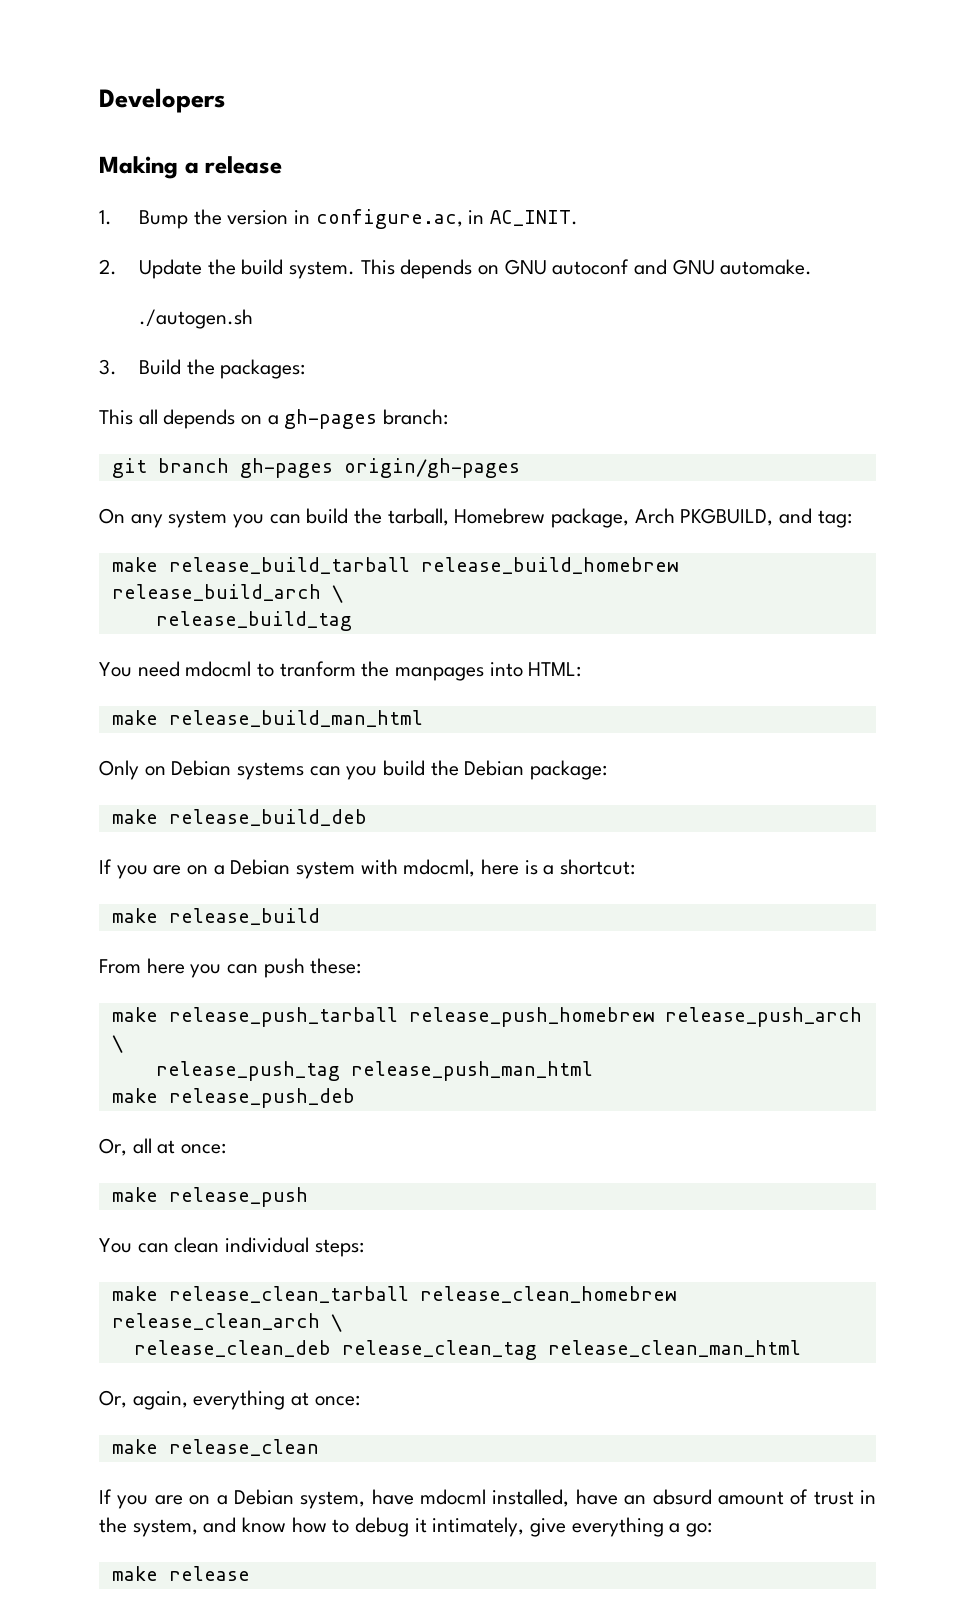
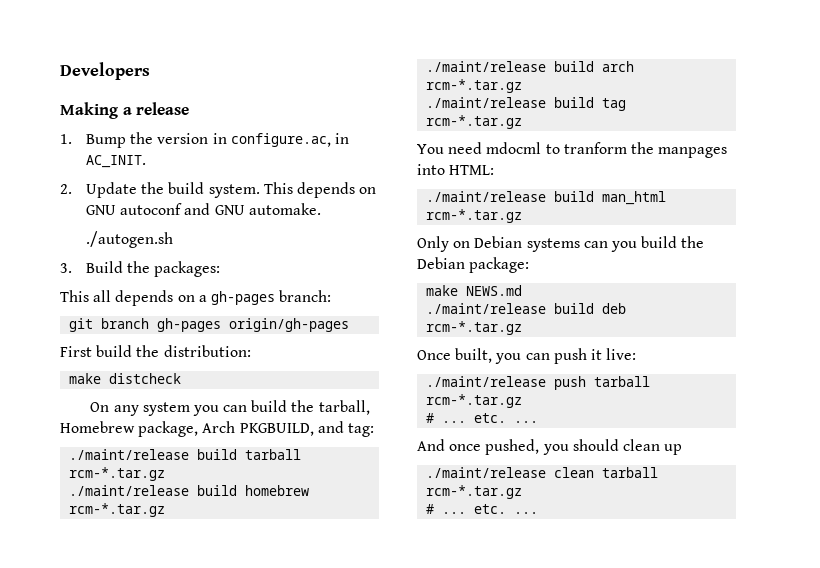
+ First build the distribution:
+ make distcheck
- make release_build_tarball release_build_homebrew release_build_arch \
- release_build_tag
+ ./maint/release build tarball rcm-*.tar.gz
+ ./maint/release build homebrew rcm-*.tar.gz
+ ./maint/release build arch rcm-*.tar.gz
+ ./maint/release build tag rcm-*.tar.gz
- make release_build_man_html
+ ./maint/release build man_html rcm-*.tar.gz
- make release_build_deb
- If you are on a Debian system with mdocml, here is a shortcut:
- make release_build
- From here you can push these:
- make release_push_tarball release_push_homebrew release_push_arch \
- release_push_tag release_push_man_html
- make release_push_deb
- Or, all at once:
- make release_push
- You can clean individual steps:
- make release_clean_tarball release_clean_homebrew release_clean_arch \
- release_clean_deb release_clean_tag release_clean_man_html
- Or, again, everything at once:
- make release_clean
- If you are on a Debian system, have mdocml installed, have an absurd amount of trust in the system, and know how to debug it intimately, give everything a go:
- make release
+ make NEWS.md
+ ./maint/release build deb rcm-*.tar.gz
+ Once built, you can push it live:
+ ./maint/release push tarball rcm-*.tar.gz
+ # ... etc. ...
+ And once pushed, you should clean up
+ ./maint/release clean tarball rcm-*.tar.gz
+ # ... etc. ...

